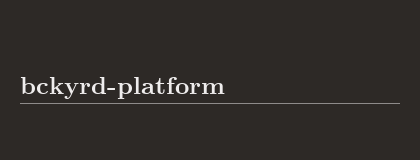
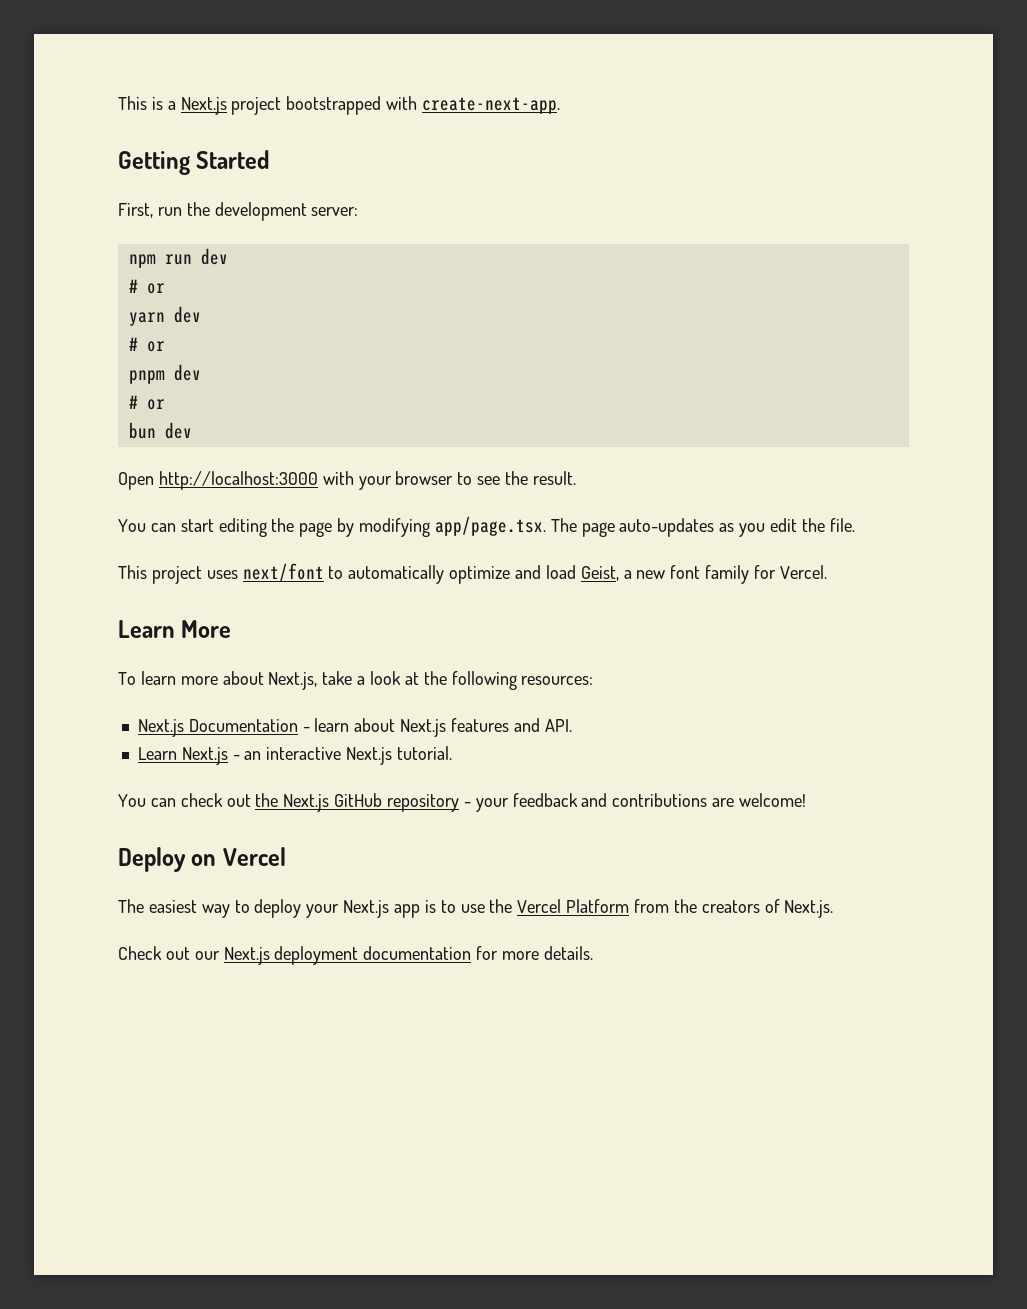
- bckyrd-platform
+ This is a Next.js project bootstrapped with create-next-app.
+ Getting Started
+ First, run the development server:
+ npm run dev
+ # or
+ yarn dev
+ # or
+ pnpm dev
+ # or
+ bun dev
+ Open http://localhost:3000 with your browser to see the result.
+ You can start editing the page by modifying app/page.tsx. The page auto-updates as you edit the file.
+ This project uses next/font to automatically optimize and load Geist, a new font family for Vercel.
+ Learn More
+ To learn more about Next.js, take a look at the following resources:
+ Next.js Documentation - learn about Next.js features and API.
+ Learn Next.js - an interactive Next.js tutorial.
+ You can check out the Next.js GitHub repository - your feedback and contributions are welcome!
+ Deploy on Vercel
+ The easiest way to deploy your Next.js app is to use the Vercel Platform from the creators of Next.js.
+ Check out our Next.js deployment documentation for more details.

